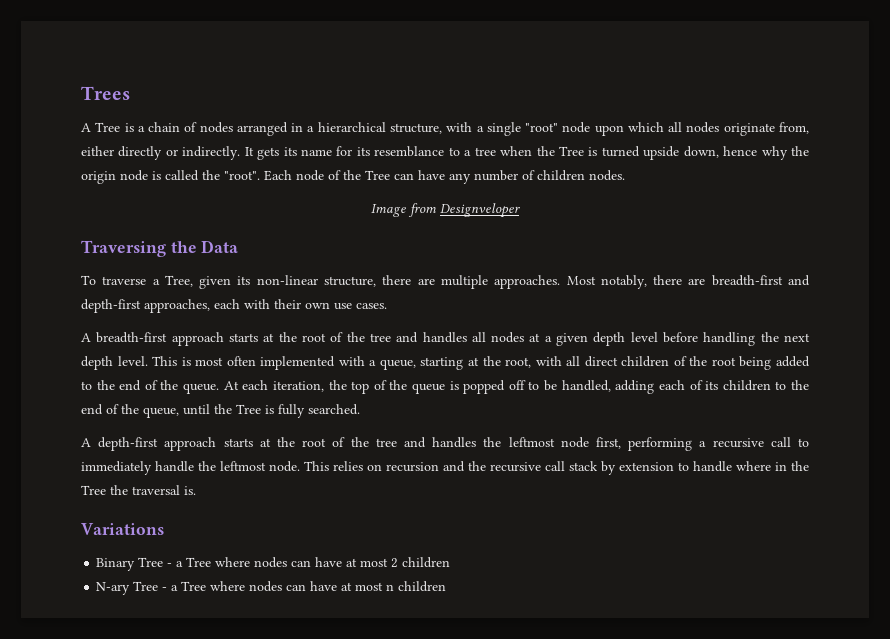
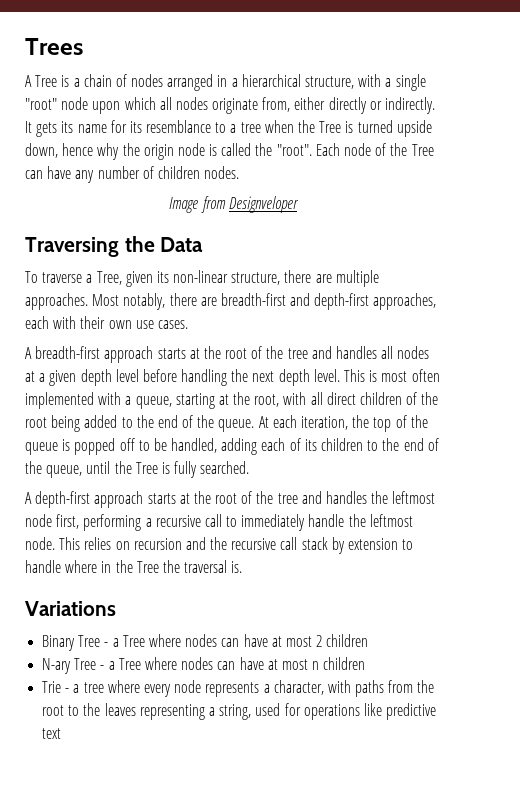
+ Trie - a tree where every node represents a character, with paths from the root to the leaves representing a string, used for operations like predictive text

